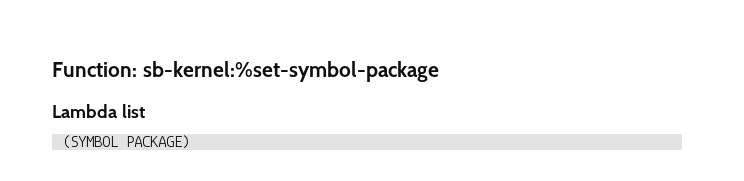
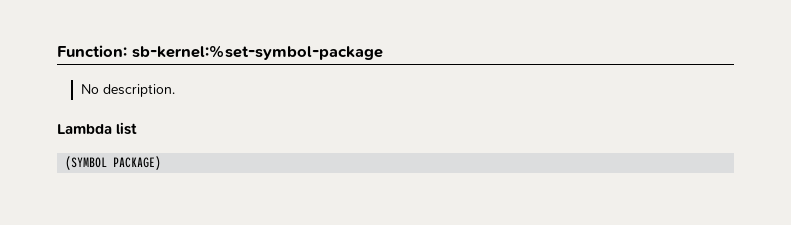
+ No description.

